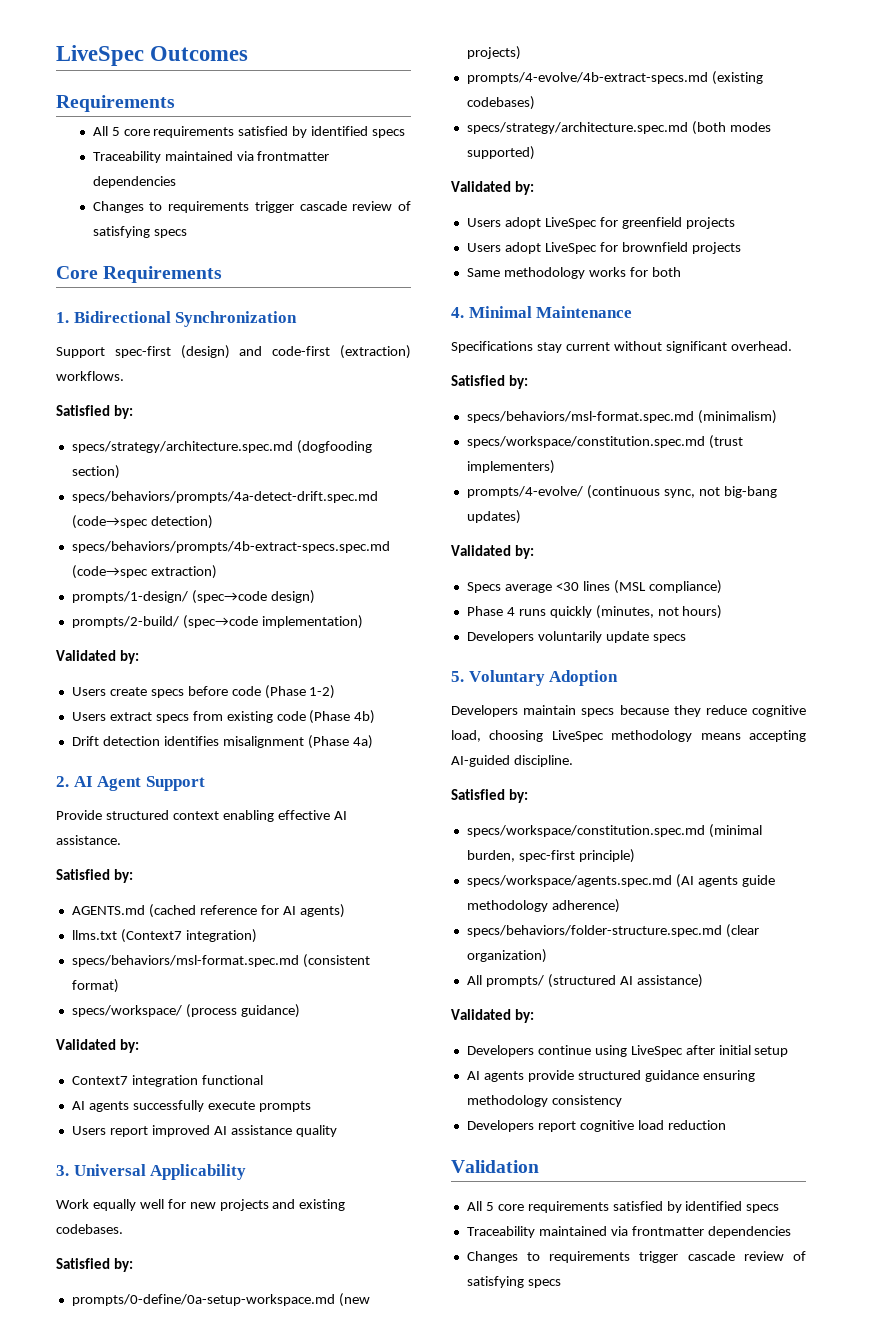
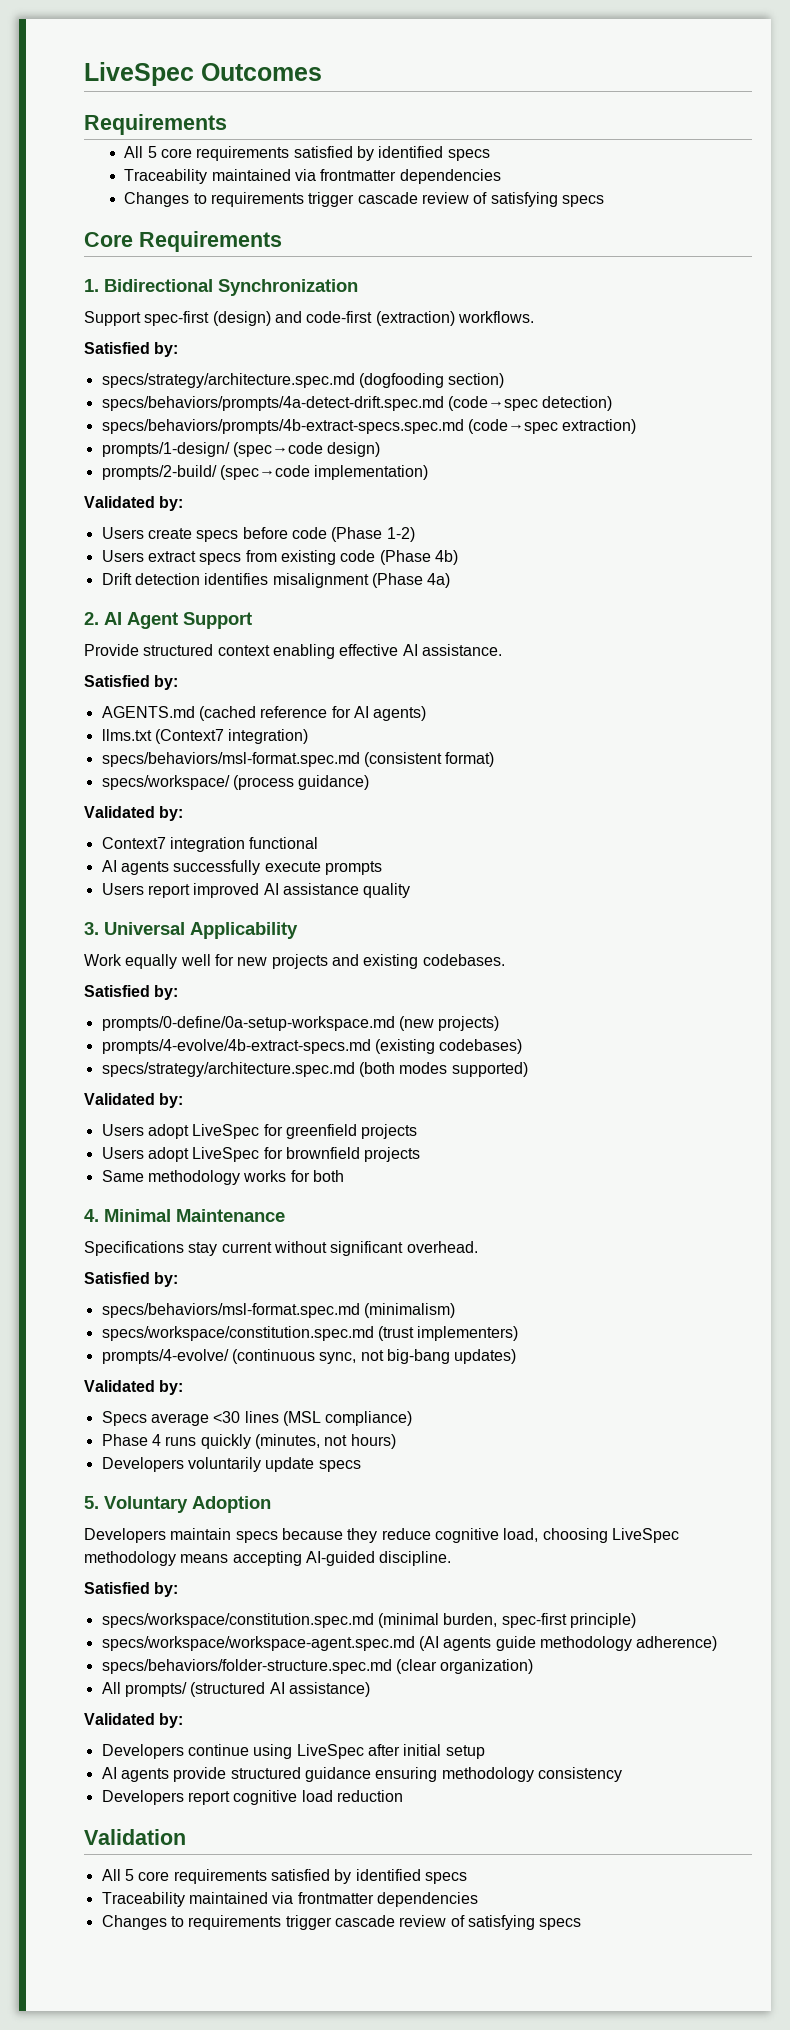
- specs/workspace/agents.spec.md (AI agents guide methodology adherence)
+ specs/workspace/workspace-agent.spec.md (AI agents guide methodology adherence)

